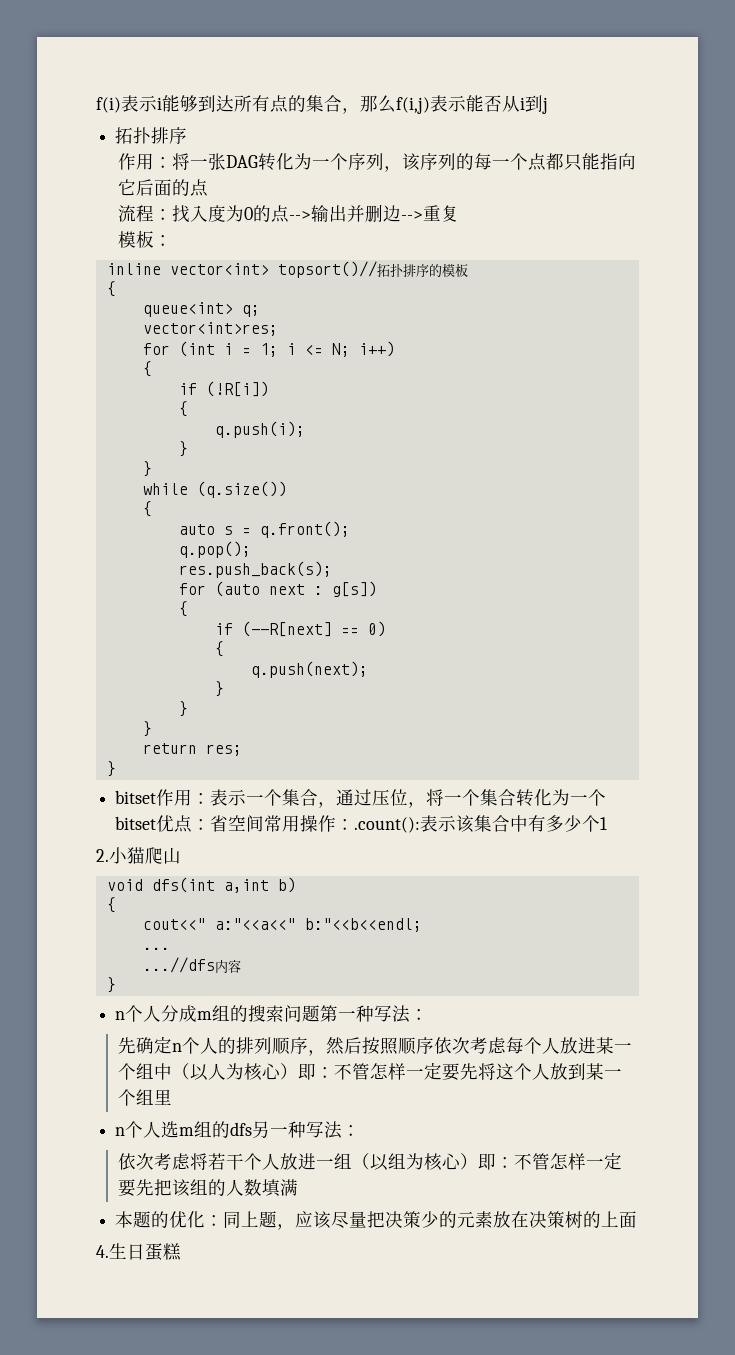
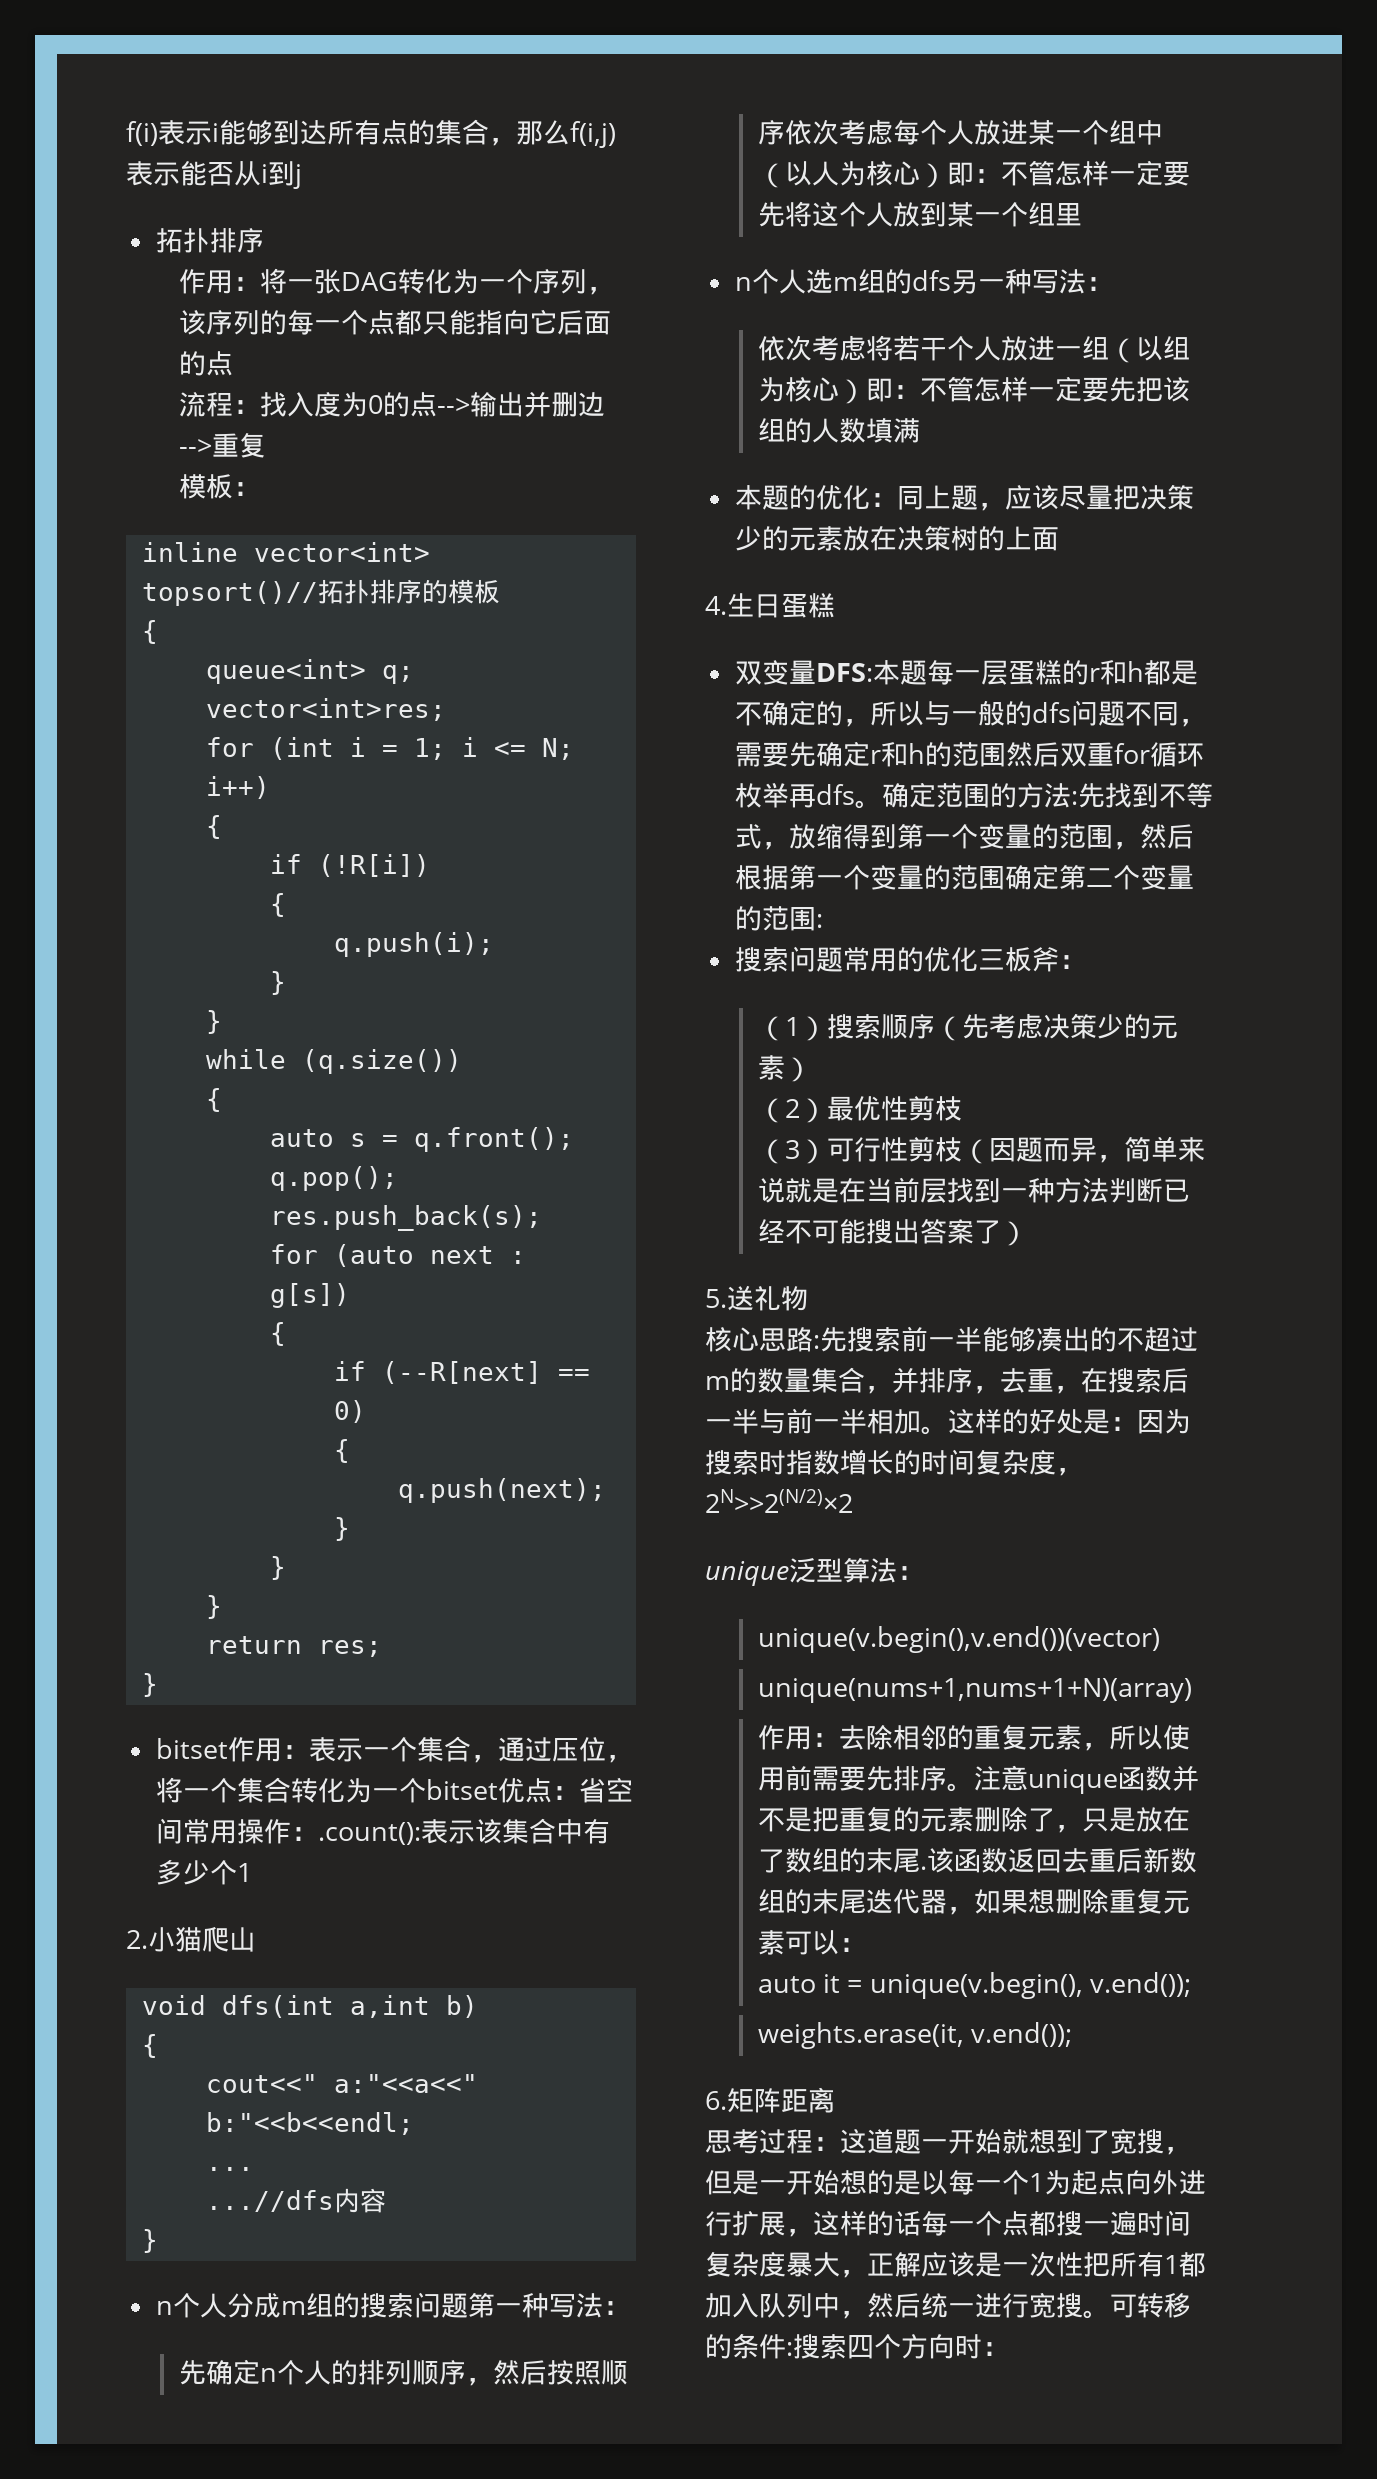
+ 双变量DFS:本题每一层蛋糕的r和h都是不确定的，所以与一般的dfs问题不同，需要先确定r和h的范围然后双重for循环枚举再dfs。确定范围的方法:先找到不等式，放缩得到第一个变量的范围，然后根据第一个变量的范围确定第二个变量的范围:
+ 搜索问题常用的优化三板斧：
+ （1）搜索顺序（先考虑决策少的元素）
+ （2）最优性剪枝
+ （3）可行性剪枝（因题而异，简单来说就是在当前层找到一种方法判断已经不可能搜出答案了）
+ 5.送礼物
+ 核心思路:先搜索前一半能够凑出的不超过m的数量集合，并排序，去重，在搜索后一半与前一半相加。这样的好处是：因为搜索时指数增长的时间复杂度，2N>>2(N/2)×2
+ unique泛型算法：
+ unique(v.begin(),v.end())(vector)
+ unique(nums+1,nums+1+N)(array)
+ 作用：去除相邻的重复元素，所以使用前需要先排序。注意unique函数并不是把重复的元素删除了，只是放在了数组的末尾.该函数返回去重后新数组的末尾迭代器，如果想删除重复元素可以：
+ auto it = unique(v.begin(), v.end());
+ weights.erase(it, v.end());
+ 6.矩阵距离
+ 思考过程：这道题一开始就想到了宽搜，但是一开始想的是以每一个1为起点向外进行扩展，这样的话每一个点都搜一遍时间复杂度暴大，正解应该是一次性把所有1都加入队列中，然后统一进行宽搜。可转移的条件:搜索四个方向时：

